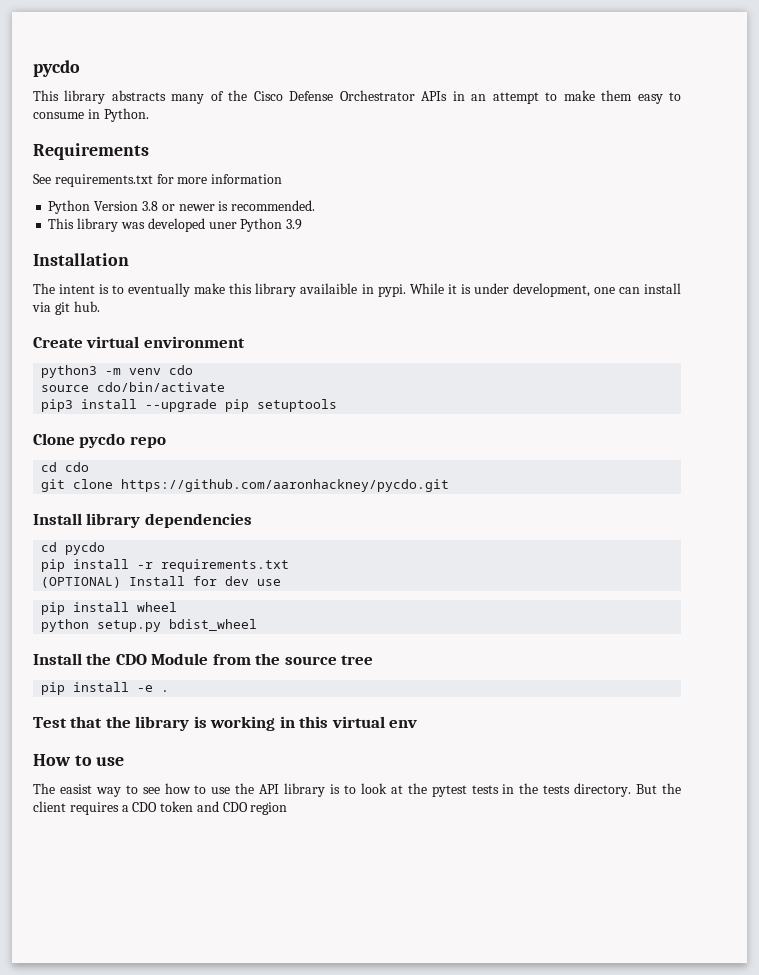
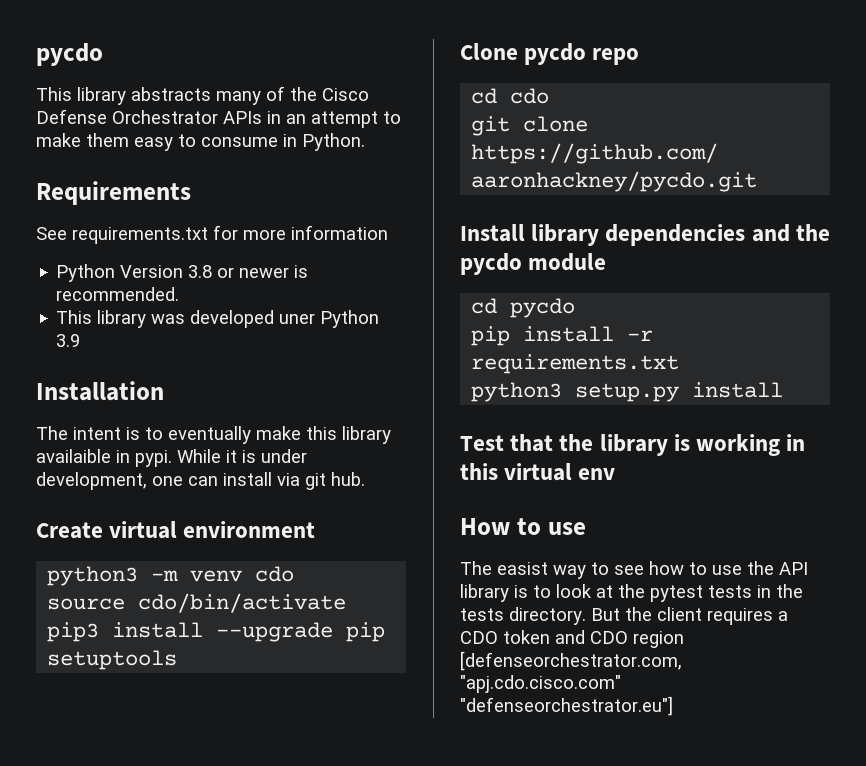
- Install library dependencies
+ Install library dependencies and the pycdo module
- (OPTIONAL) Install for dev use
- pip install wheel
- python setup.py bdist_wheel
- Install the CDO Module from the source tree
- pip install -e .
+ python3 setup.py install
- But the client requires a CDO token and CDO region
+ But the client requires a CDO token and CDO region [defenseorchestrator.com, "apj.cdo.cisco.com" "defenseorchestrator.eu"]

